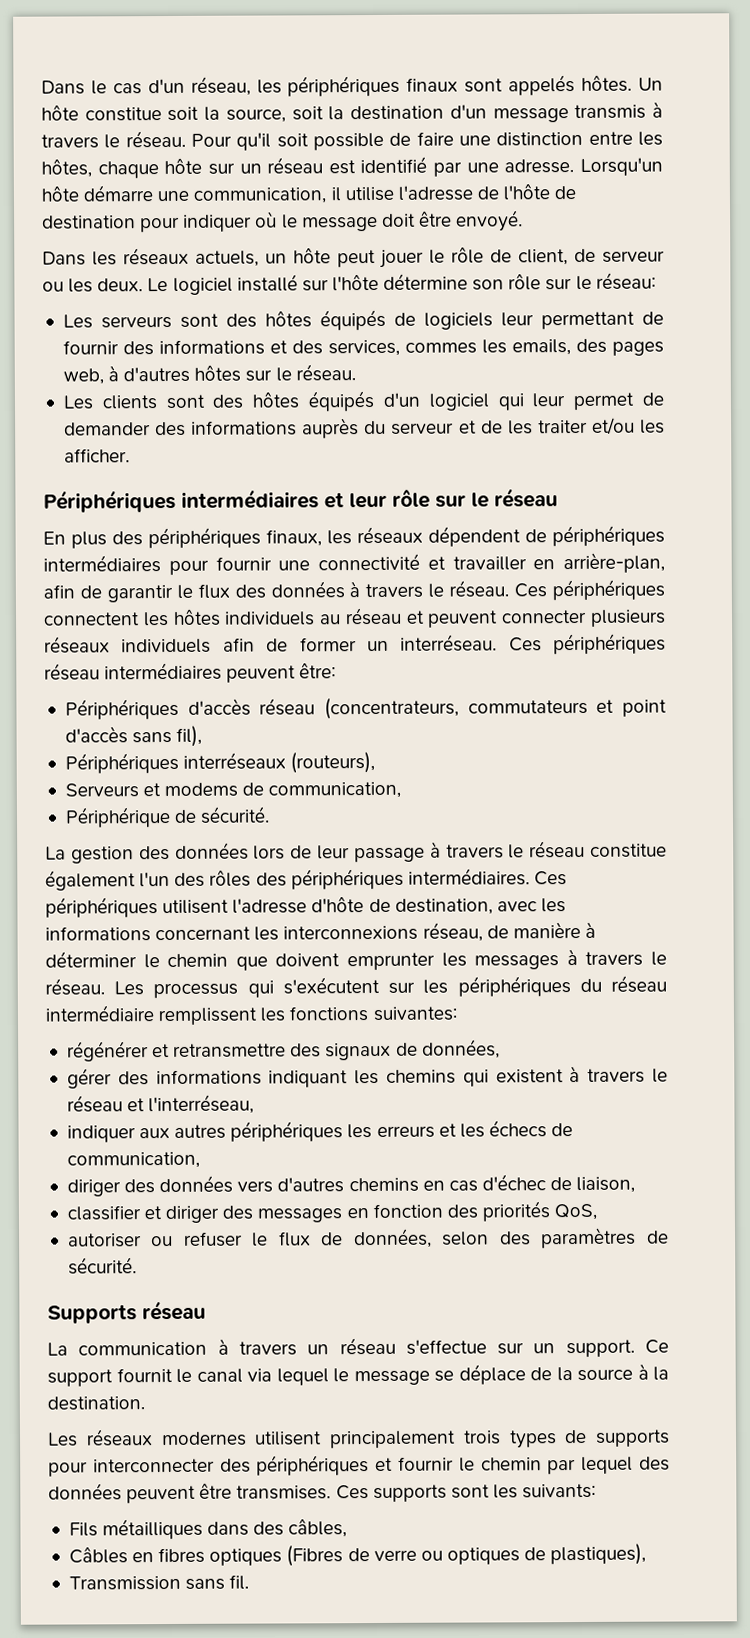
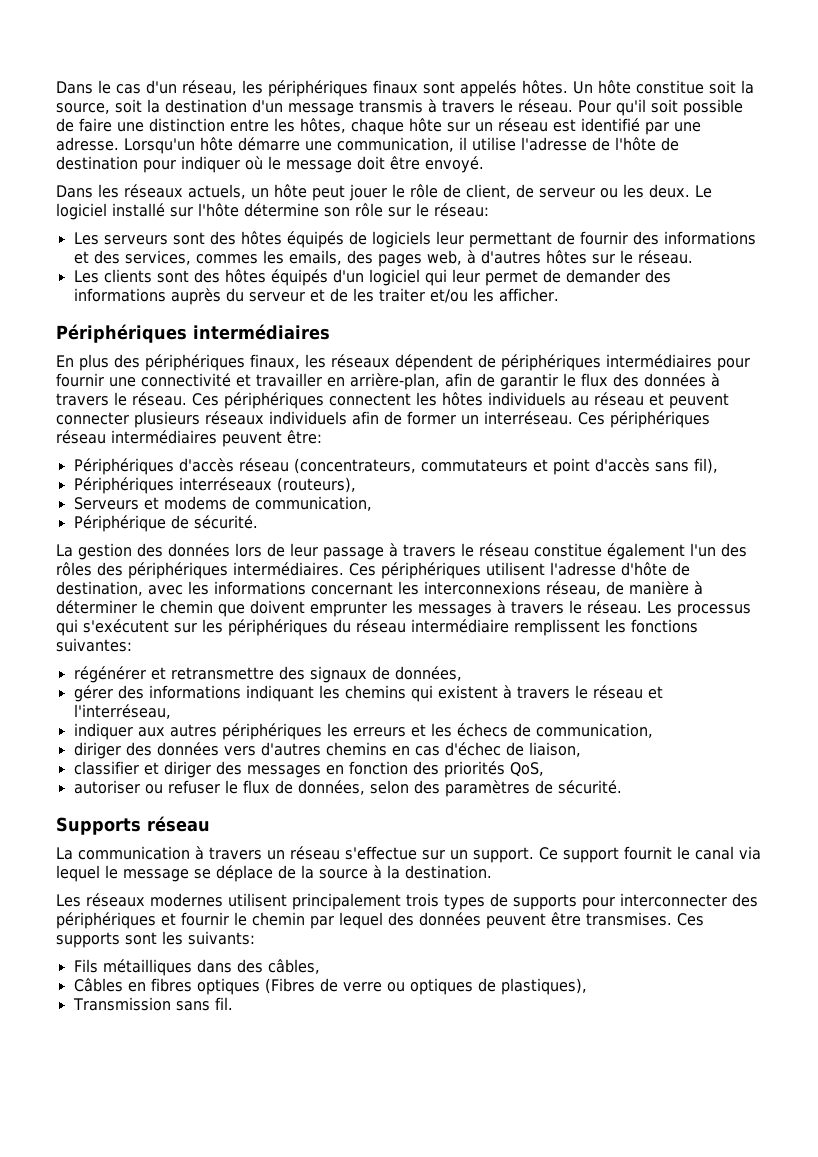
- Périphériques intermédiaires et leur rôle sur le réseau
+ Périphériques intermédiaires

